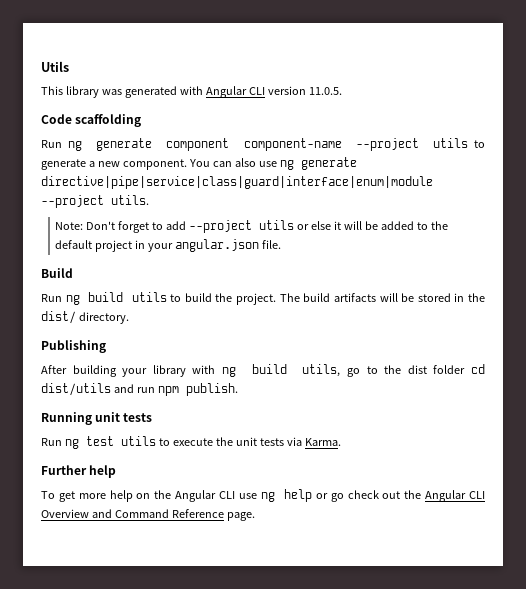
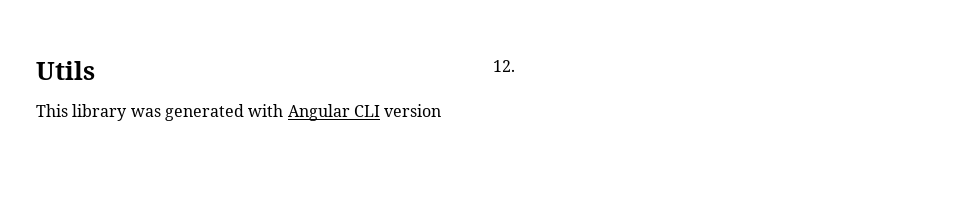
- This library was generated with Angular CLI version 11.0.5.
- Code scaffolding
- Run ng generate component component-name --project utils to generate a new component. You can also use ng generate directive|pipe|service|class|guard|interface|enum|module --project utils.
- Note: Don't forget to add --project utils or else it will be added to the default project in your angular.json file.
- Build
- Run ng build utils to build the project. The build artifacts will be stored in the dist/ directory.
- Publishing
- After building your library with ng build utils, go to the dist folder cd dist/utils and run npm publish.
- Running unit tests
- Run ng test utils to execute the unit tests via Karma.
- Further help
- To get more help on the Angular CLI use ng help or go check out the Angular CLI Overview and Command Reference page.
+ This library was generated with Angular CLI version 12.

